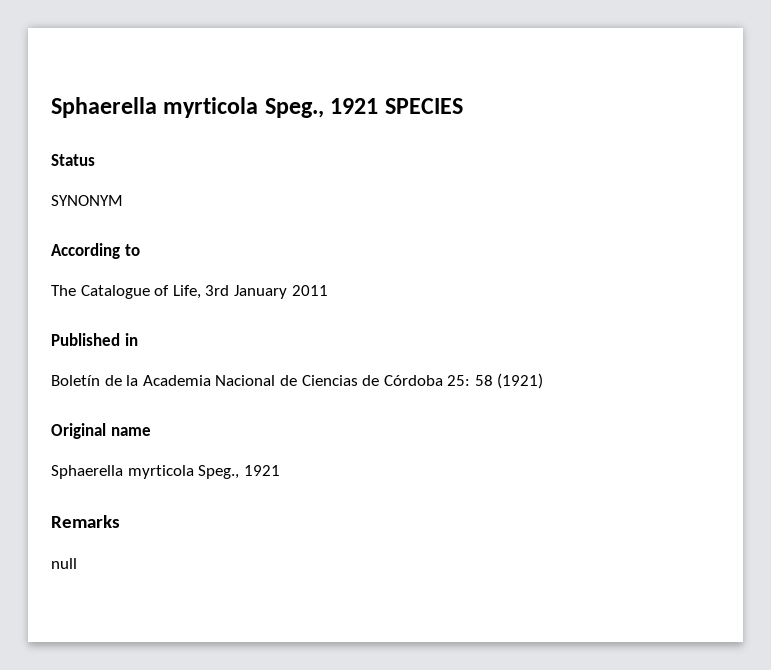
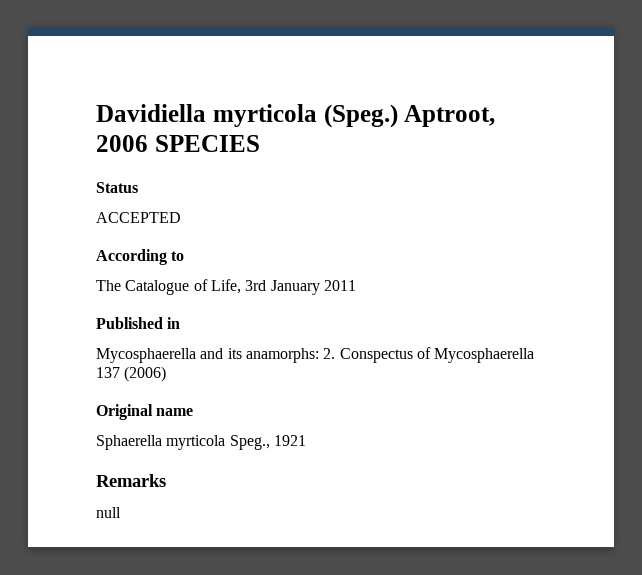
- Sphaerella myrticola Speg., 1921 SPECIES
+ Davidiella myrticola (Speg.) Aptroot, 2006 SPECIES
- SYNONYM
+ ACCEPTED
- Boletín de la Academia Nacional de Ciencias de Córdoba 25: 58 (1921)
+ Mycosphaerella and its anamorphs: 2. Conspectus of Mycosphaerella 137 (2006)

